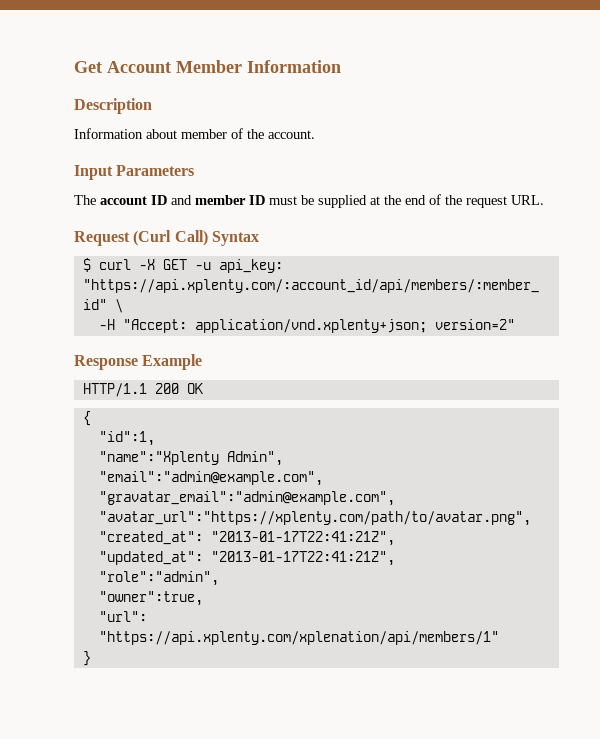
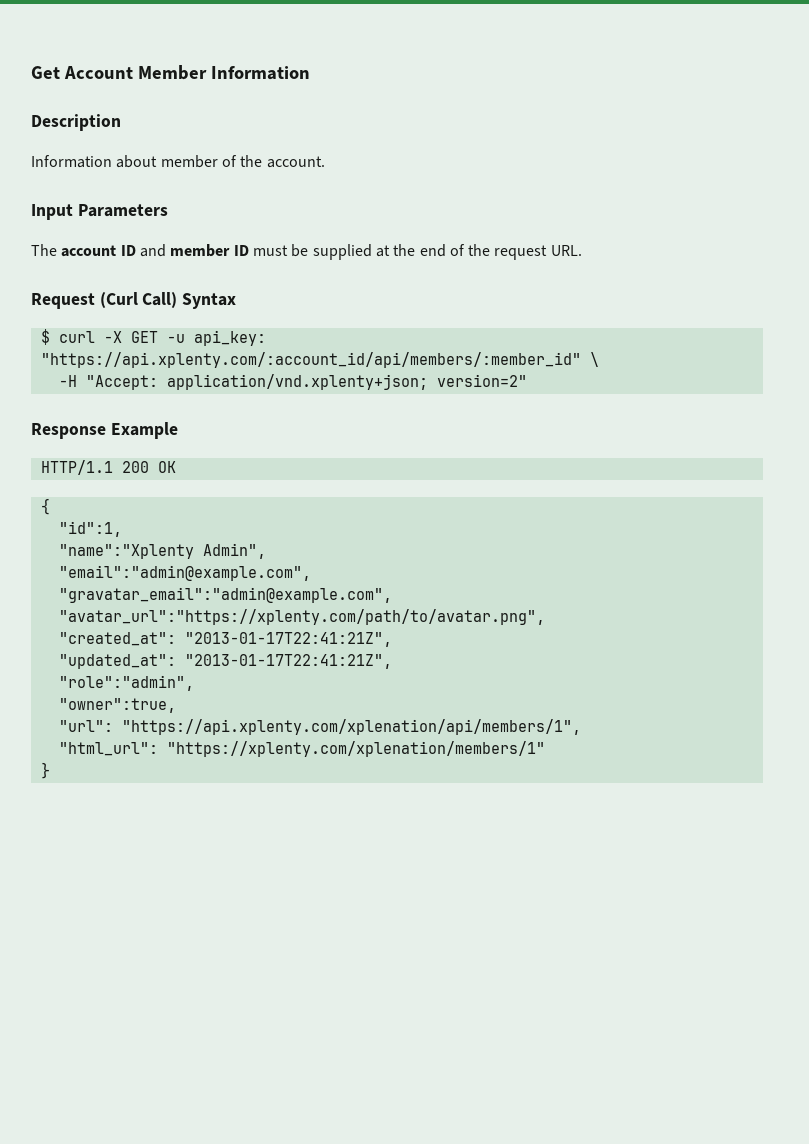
- "url": "https://api.xplenty.com/xplenation/api/members/1"
+ "url": "https://api.xplenty.com/xplenation/api/members/1",
+ "html_url": "https://xplenty.com/xplenation/members/1"

